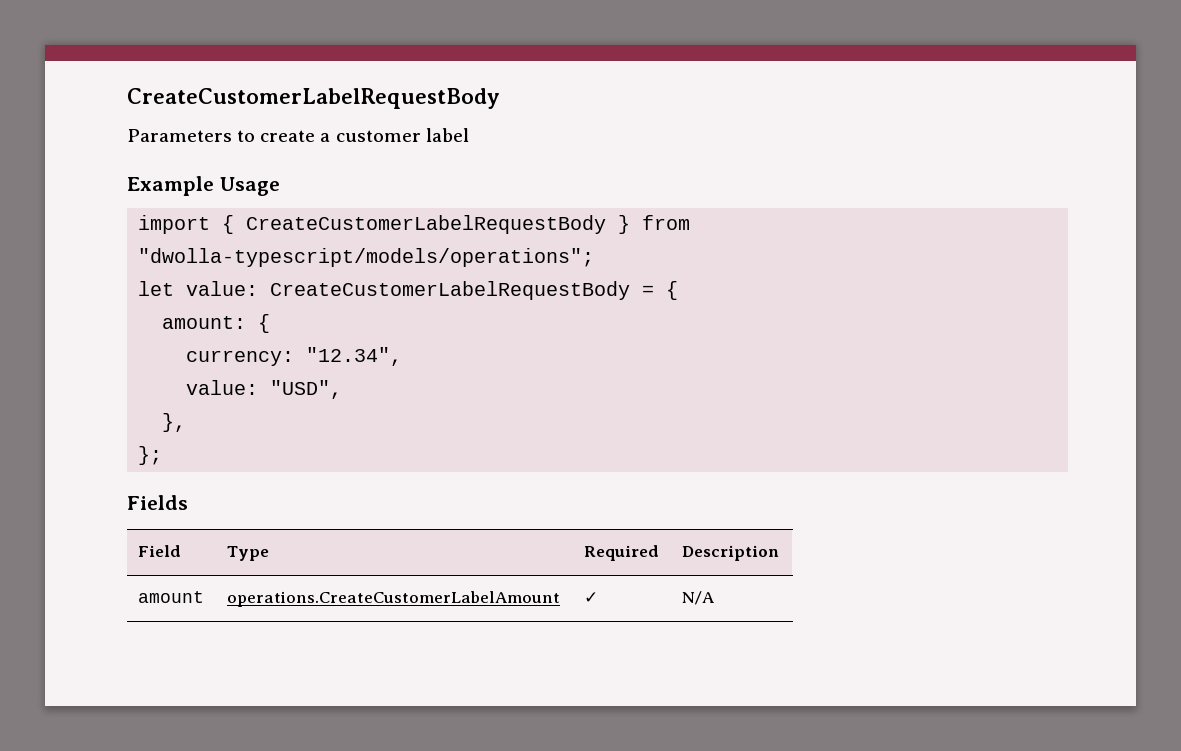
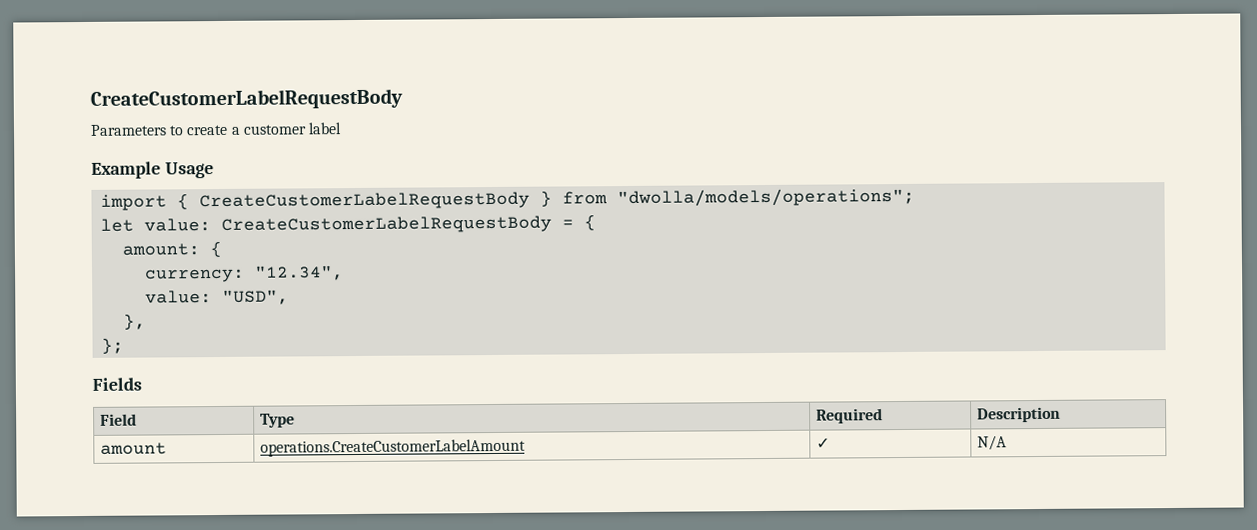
- import { CreateCustomerLabelRequestBody } from "dwolla-typescript/models/operations";
+ import { CreateCustomerLabelRequestBody } from "dwolla/models/operations";

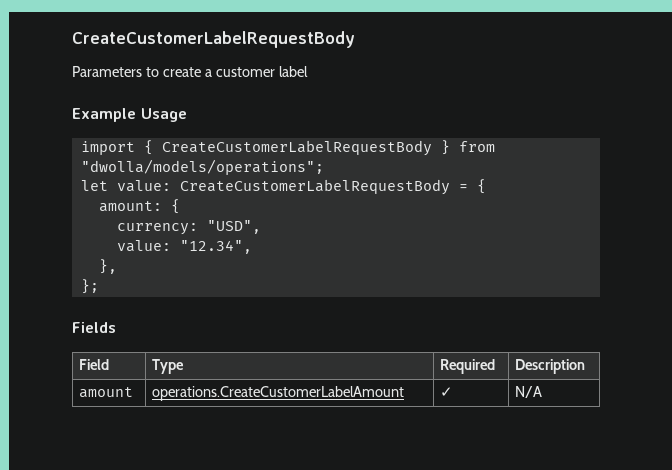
- currency: "12.34",
- value: "USD",
+ currency: "USD",
+ value: "12.34",

